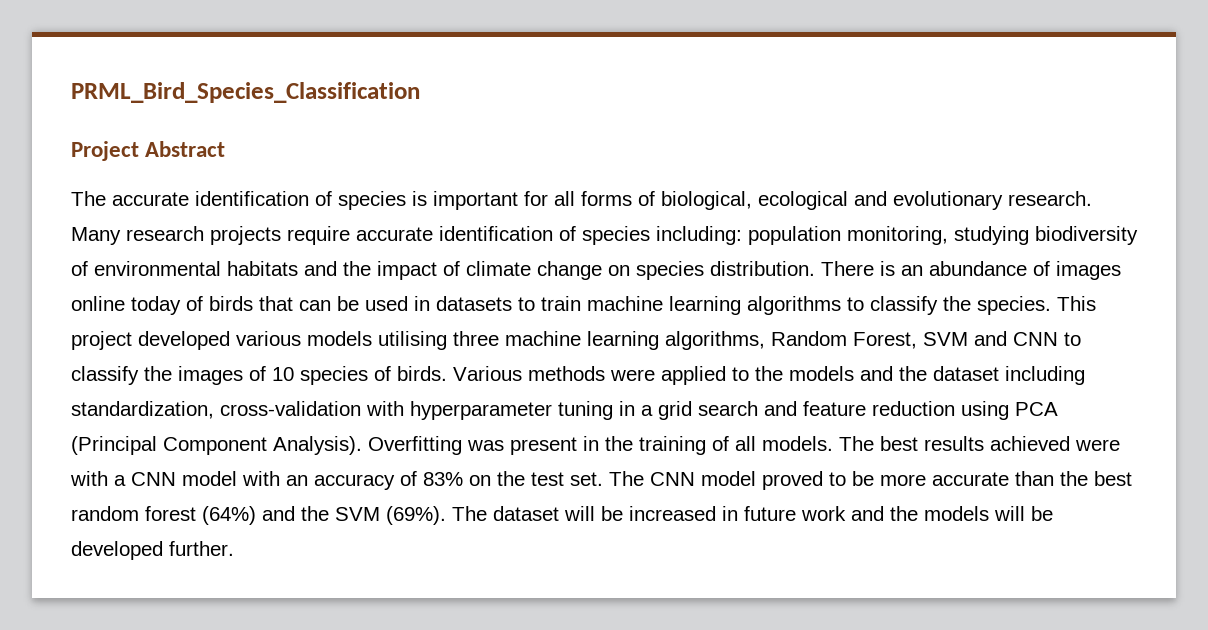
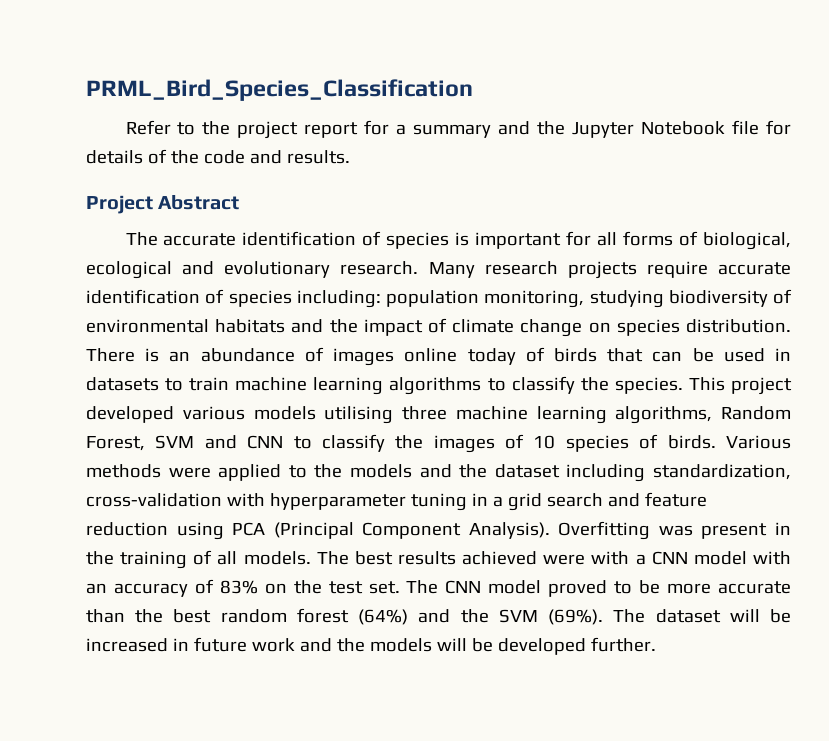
+ Refer to the project report for a summary and the Jupyter Notebook file for details of the code and results.

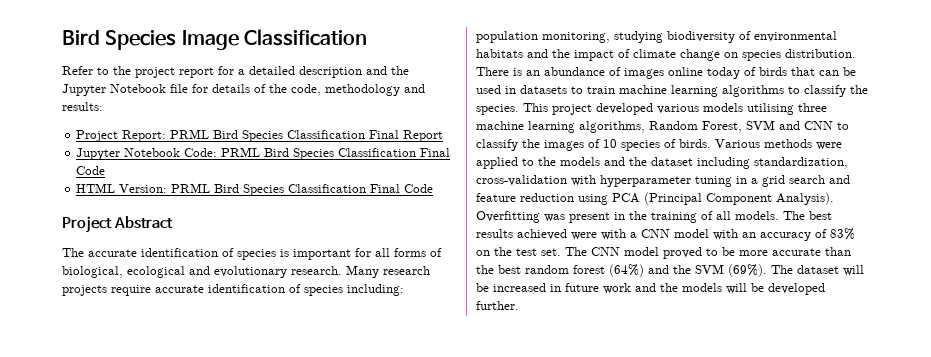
- PRML_Bird_Species_Classification
+ Bird Species Image Classification
- Refer to the project report for a summary and the Jupyter Notebook file for details of the code and results.
+ Refer to the project report for a detailed description and the Jupyter Notebook file for details of the code, methodology and results:
+ Project Report: PRML Bird Species Classification Final Report
+ Jupyter Notebook Code: PRML Bird Species Classification Final Code
+ HTML Version: PRML Bird Species Classification Final Code

